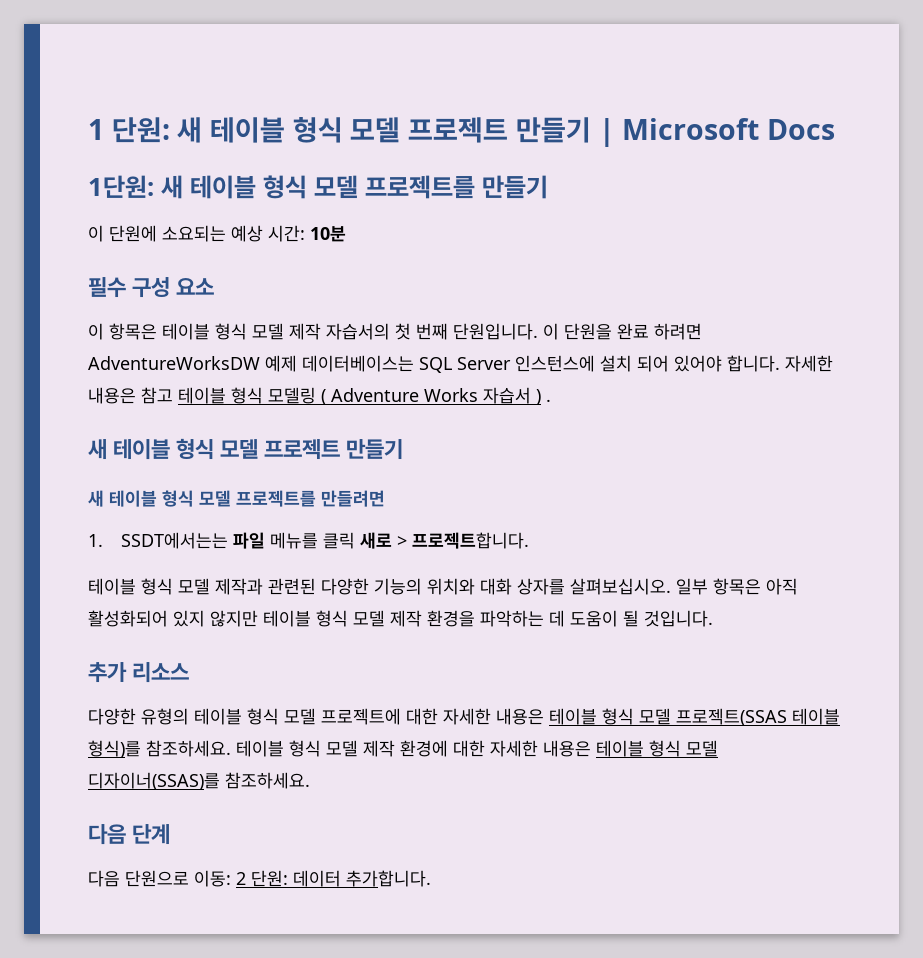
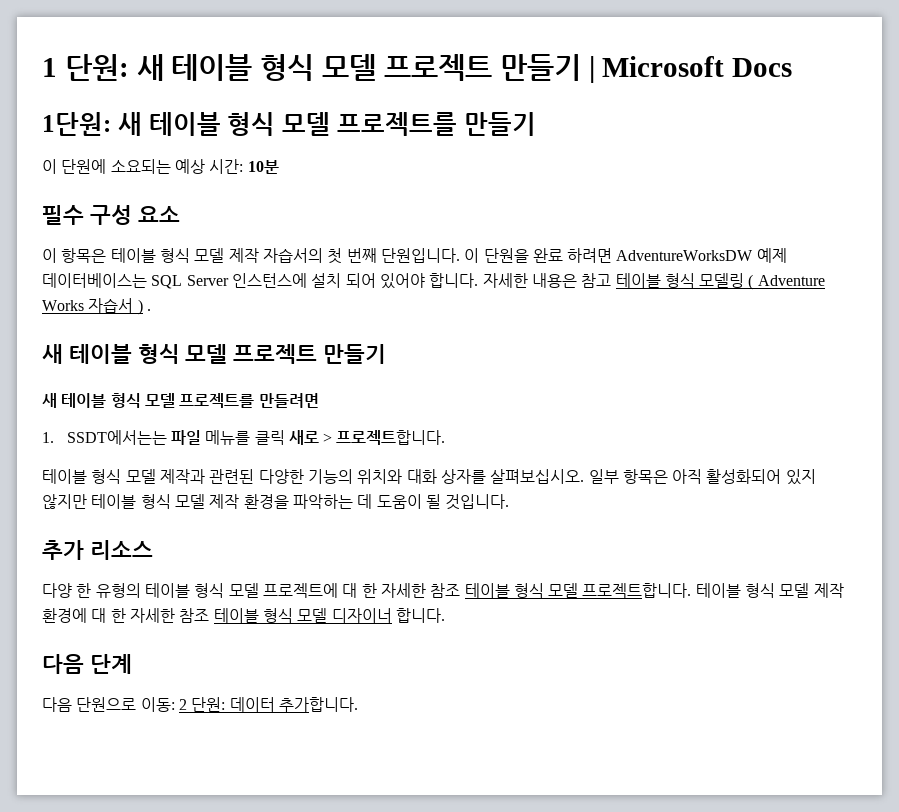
- 다양한 유형의 테이블 형식 모델 프로젝트에 대한 자세한 내용은 테이블 형식 모델 프로젝트(SSAS 테이블 형식)를 참조하세요.
+ 다양 한 유형의 테이블 형식 모델 프로젝트에 대 한 자세한 참조 테이블 형식 모델 프로젝트합니다.
- 테이블 형식 모델 제작 환경에 대한 자세한 내용은 테이블 형식 모델 디자이너(SSAS)를 참조하세요.
+ 테이블 형식 모델 제작 환경에 대 한 자세한 참조 테이블 형식 모델 디자이너 합니다.

